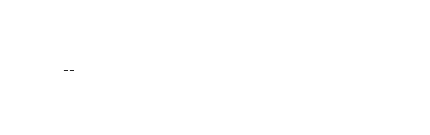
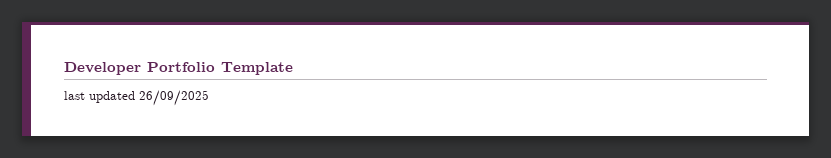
- --
+ Developer Portfolio Template
+ last updated 26/09/2025

